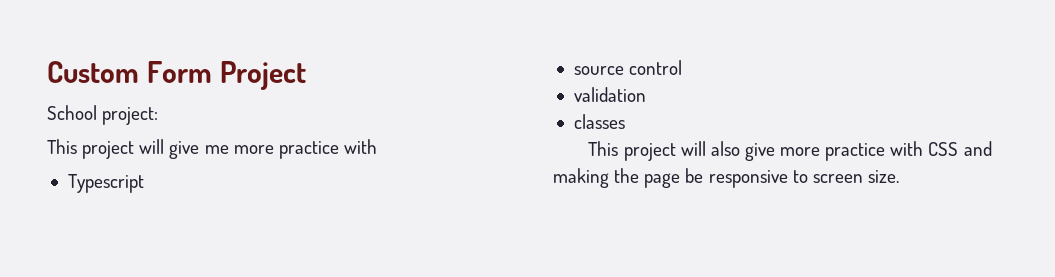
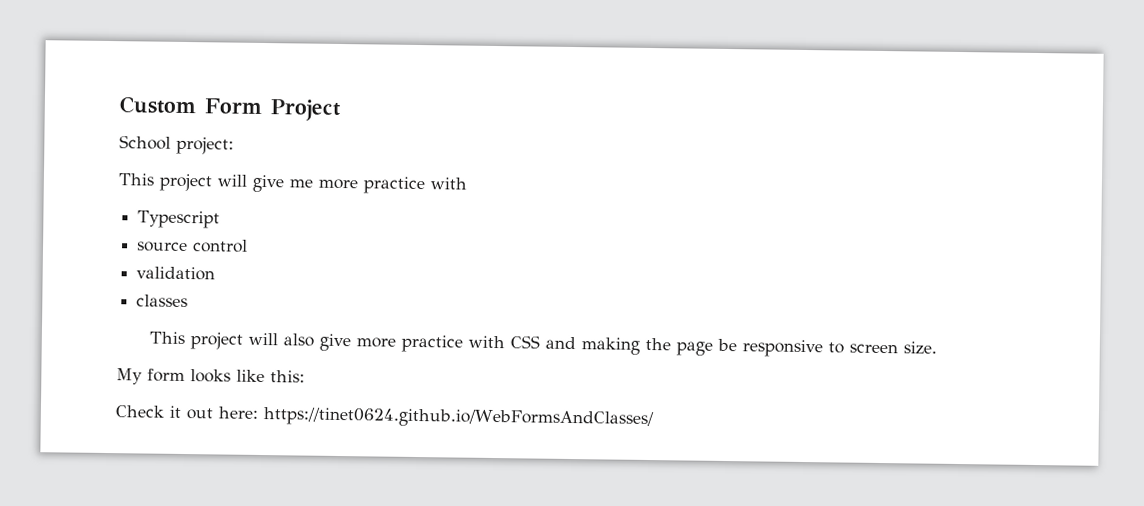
+ My form looks like this:
+ Check it out here: https://tinet0624.github.io/WebFormsAndClasses/

